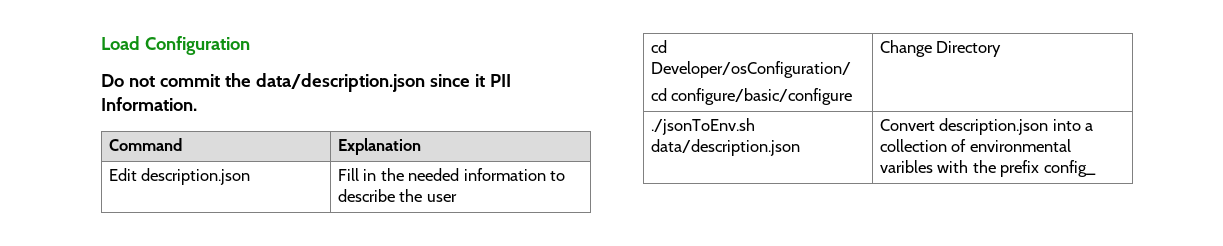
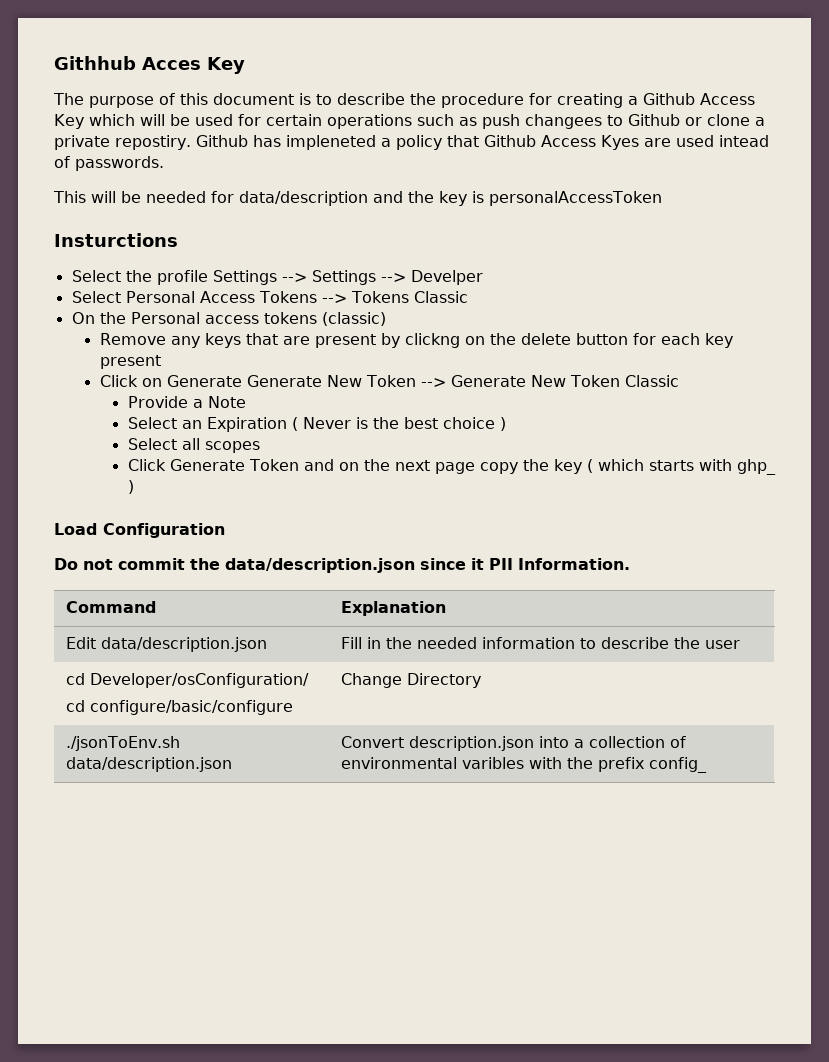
+ Githhub Acces Key
+ The purpose of this document is to describe the procedure for creating a Github Access Key which will be used for certain operations such as push changees to Github or clone a private repostiry. Github has impleneted a policy that Github Access Kyes are used intead of passwords.
+ This will be needed for data/description and the key is personalAccessToken
+ Insturctions
+ Select the profile Settings --> Settings --> Develper
+ Select Personal Access Tokens --> Tokens Classic
+ On the Personal access tokens (classic)
+ Remove any keys that are present by clickng on the delete button for each key present
+ Click on Generate Generate New Token --> Generate New Token Classic
+ Provide a Note
+ Select an Expiration ( Never is the best choice )
+ Select all scopes
+ Click Generate Token and on the next page copy the key ( which starts with ghp_ )
- Edit description.json | Fill in the needed information to describe the user
+ Edit data/description.json | Fill in the needed information to describe the user

